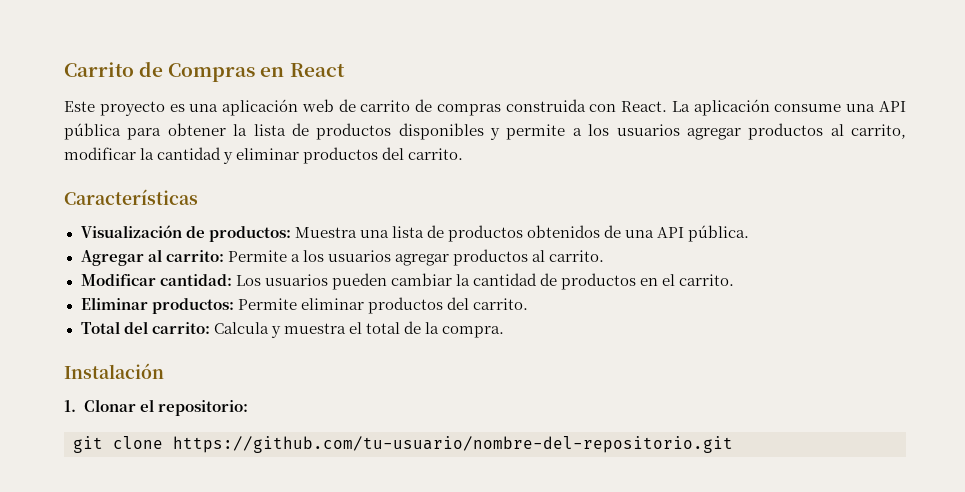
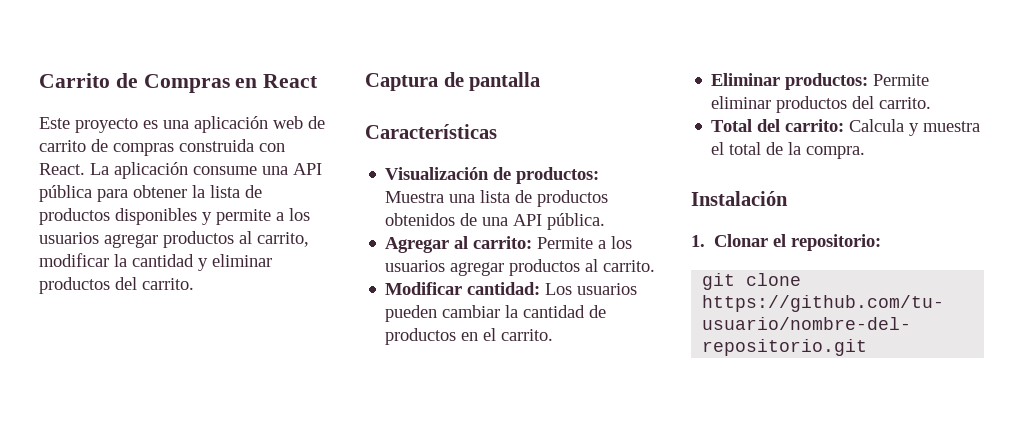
+ Captura de pantalla

